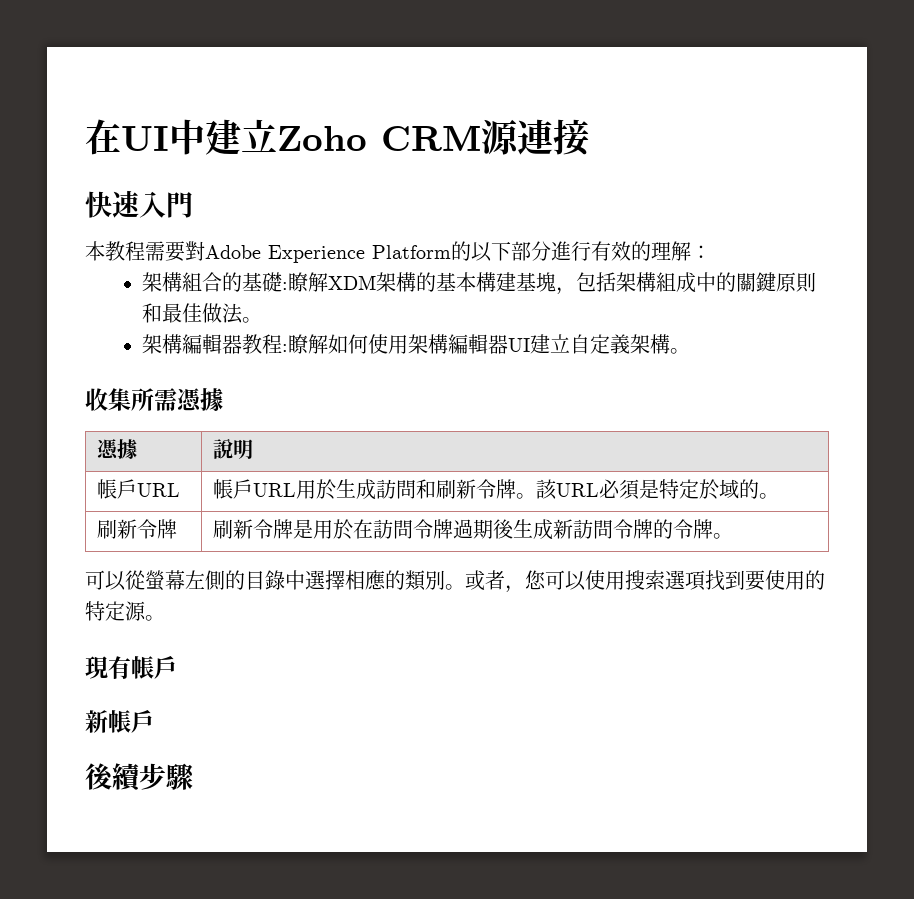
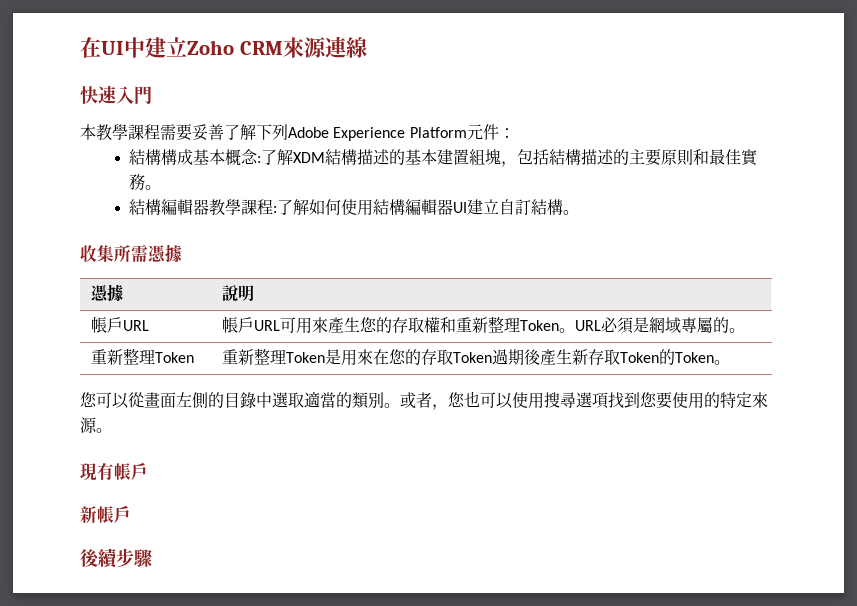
- 在UI中建立Zoho CRM源連接
+ 在UI中建立Zoho CRM來源連線
- 本教程需要對Adobe Experience Platform的以下部分進行有效的理解：
- 架構組合的基礎:瞭解XDM架構的基本構建基塊，包括架構組成中的關鍵原則和最佳做法。
- 架構編輯器教程:瞭解如何使用架構編輯器UI建立自定義架構。
+ 本教學課程需要妥善了解下列Adobe Experience Platform元件：
+ 結構構成基本概念:了解XDM結構描述的基本建置組塊，包括結構描述的主要原則和最佳實務。
+ 結構編輯器教學課程:了解如何使用結構編輯器UI建立自訂結構。
- 帳戶URL | 帳戶URL用於生成訪問和刷新令牌。該URL必須是特定於域的。
+ 帳戶URL | 帳戶URL可用來產生您的存取權和重新整理Token。URL必須是網域專屬的。
- 刷新令牌 | 刷新令牌是用於在訪問令牌過期後生成新訪問令牌的令牌。
- 可以從螢幕左側的目錄中選擇相應的類別。
+ 重新整理Token | 重新整理Token是用來在您的存取Token過期後產生新存取Token的Token。
+ 您可以從畫面左側的目錄中選取適當的類別。
- 或者，您可以使用搜索選項找到要使用的特定源。
+ 或者，您也可以使用搜尋選項找到您要使用的特定來源。

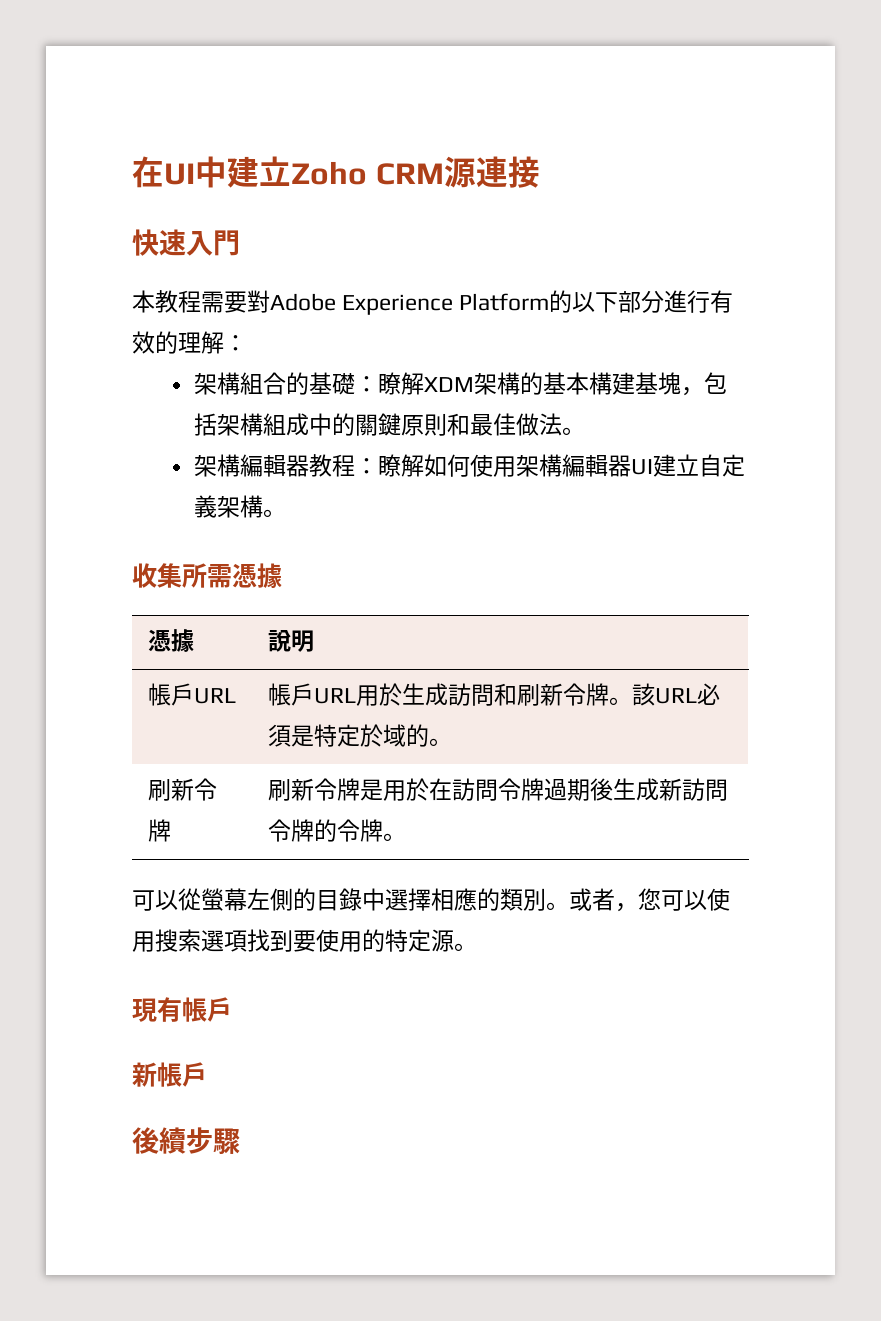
- 在UI中建立Zoho CRM來源連線
+ 在UI中建立Zoho CRM源連接
- 本教學課程需要妥善了解下列Adobe Experience Platform元件：
- 結構構成基本概念:了解XDM結構描述的基本建置組塊，包括結構描述的主要原則和最佳實務。
- 結構編輯器教學課程:了解如何使用結構編輯器UI建立自訂結構。
+ 本教程需要對Adobe Experience Platform的以下部分進行有效的理解：
+ 架構組合的基礎：瞭解XDM架構的基本構建基塊，包括架構組成中的關鍵原則和最佳做法。
+ 架構編輯器教程：瞭解如何使用架構編輯器UI建立自定義架構。
- 帳戶URL | 帳戶URL可用來產生您的存取權和重新整理Token。URL必須是網域專屬的。
+ 帳戶URL | 帳戶URL用於生成訪問和刷新令牌。該URL必須是特定於域的。
- 重新整理Token | 重新整理Token是用來在您的存取Token過期後產生新存取Token的Token。
- 您可以從畫面左側的目錄中選取適當的類別。
+ 刷新令牌 | 刷新令牌是用於在訪問令牌過期後生成新訪問令牌的令牌。
+ 可以從螢幕左側的目錄中選擇相應的類別。
- 或者，您也可以使用搜尋選項找到您要使用的特定來源。
+ 或者，您可以使用搜索選項找到要使用的特定源。

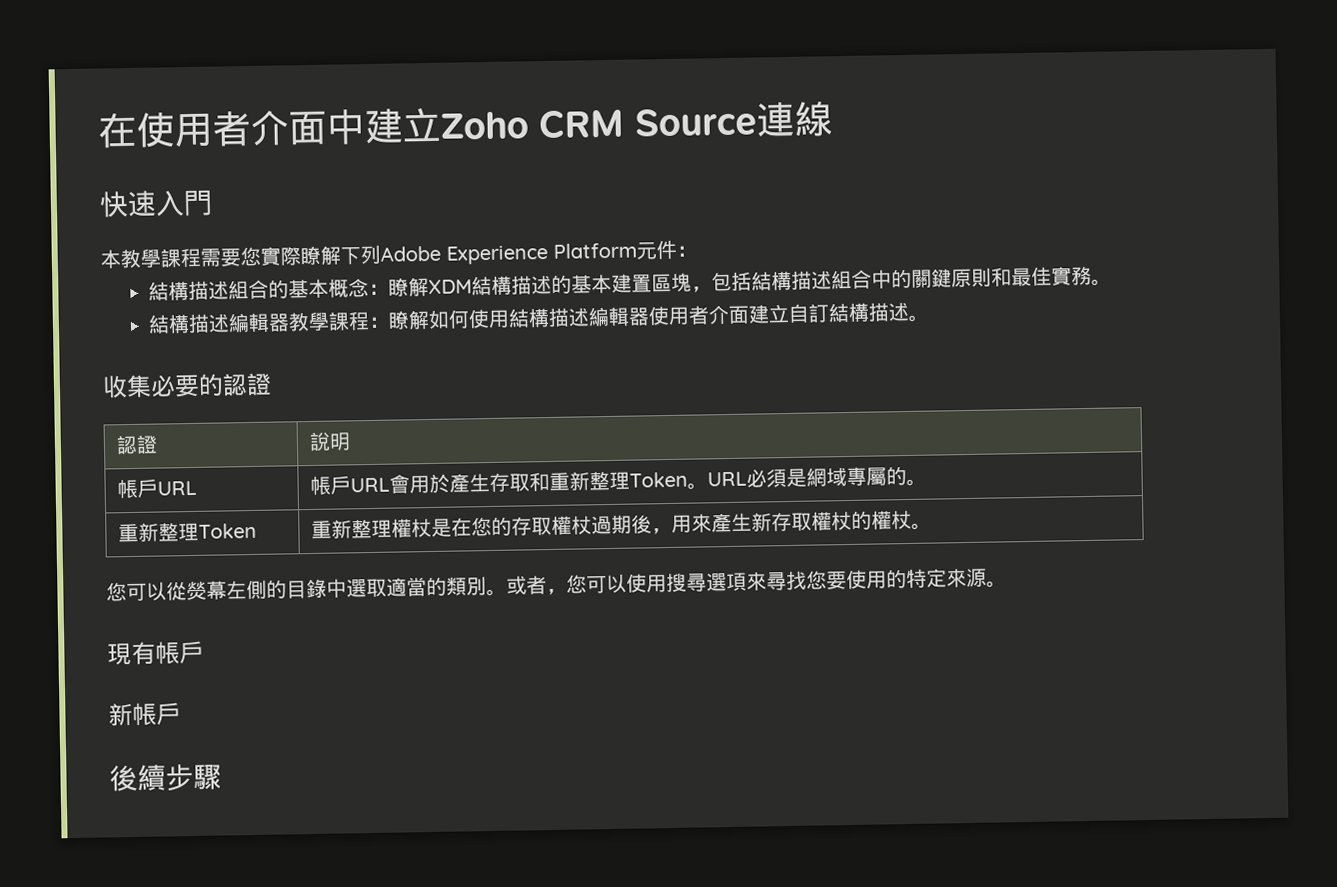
- 在UI中建立Zoho CRM源連接
+ 在使用者介面中建立Zoho CRM Source連線
- 本教程需要對Adobe Experience Platform的以下部分進行有效的理解：
+ 本教學課程需要您實際瞭解下列Adobe Experience Platform元件：
- 架構組合的基礎：瞭解XDM架構的基本構建基塊，包括架構組成中的關鍵原則和最佳做法。
- 架構編輯器教程：瞭解如何使用架構編輯器UI建立自定義架構。
- 收集所需憑據
- 憑據 | 說明
+ 結構描述組合的基本概念：瞭解XDM結構描述的基本建置區塊，包括結構描述組合中的關鍵原則和最佳實務。
+ 結構描述編輯器教學課程：瞭解如何使用結構描述編輯器使用者介面建立自訂結構描述。
+ 收集必要的認證
+ 認證 | 說明
- 帳戶URL | 帳戶URL用於生成訪問和刷新令牌。該URL必須是特定於域的。
+ 帳戶URL | 帳戶URL會用於產生存取和重新整理Token。URL必須是網域專屬的。
- 刷新令牌 | 刷新令牌是用於在訪問令牌過期後生成新訪問令牌的令牌。
- 可以從螢幕左側的目錄中選擇相應的類別。
+ 重新整理Token | 重新整理權杖是在您的存取權杖過期後，用來產生新存取權杖的權杖。
+ 您可以從熒幕左側的目錄中選取適當的類別。
- 或者，您可以使用搜索選項找到要使用的特定源。
+ 或者，您可以使用搜尋選項來尋找您要使用的特定來源。

